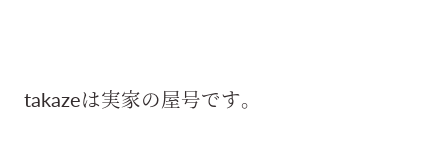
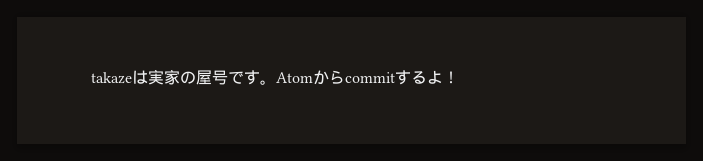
+ Atomからcommitするよ！

